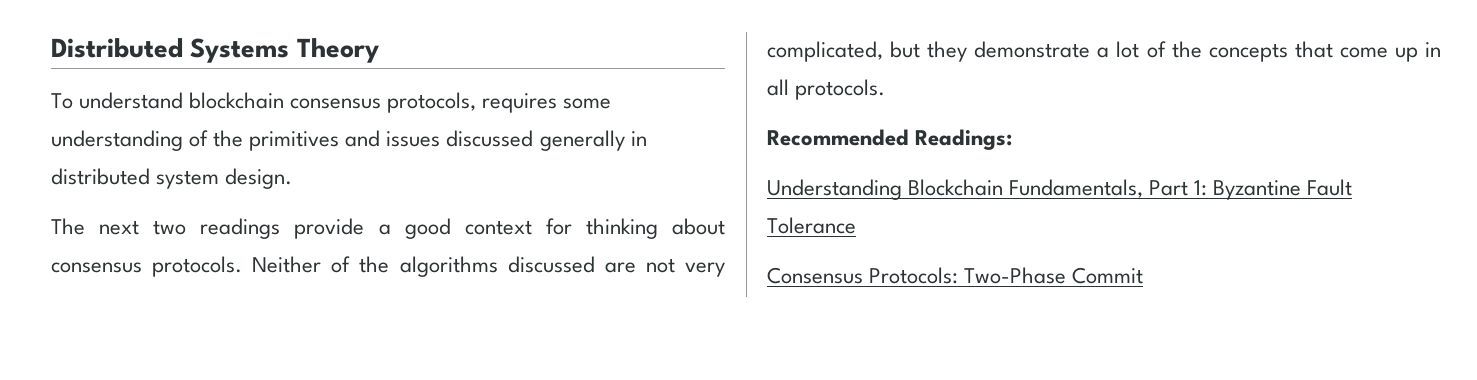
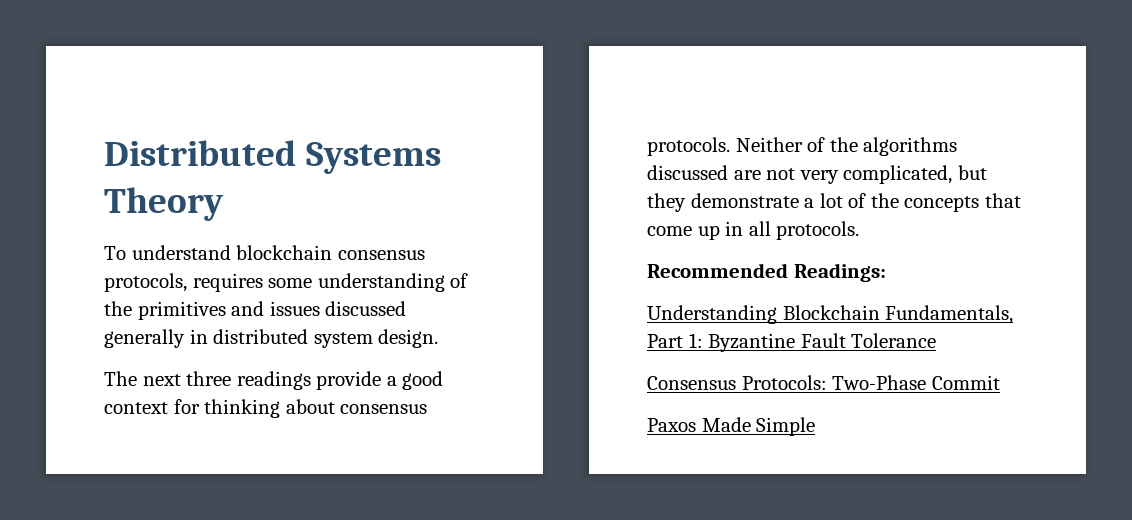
- The next two readings provide a good context for thinking about consensus protocols.
+ The next three readings provide a good context for thinking about consensus protocols.
+ Paxos Made Simple

